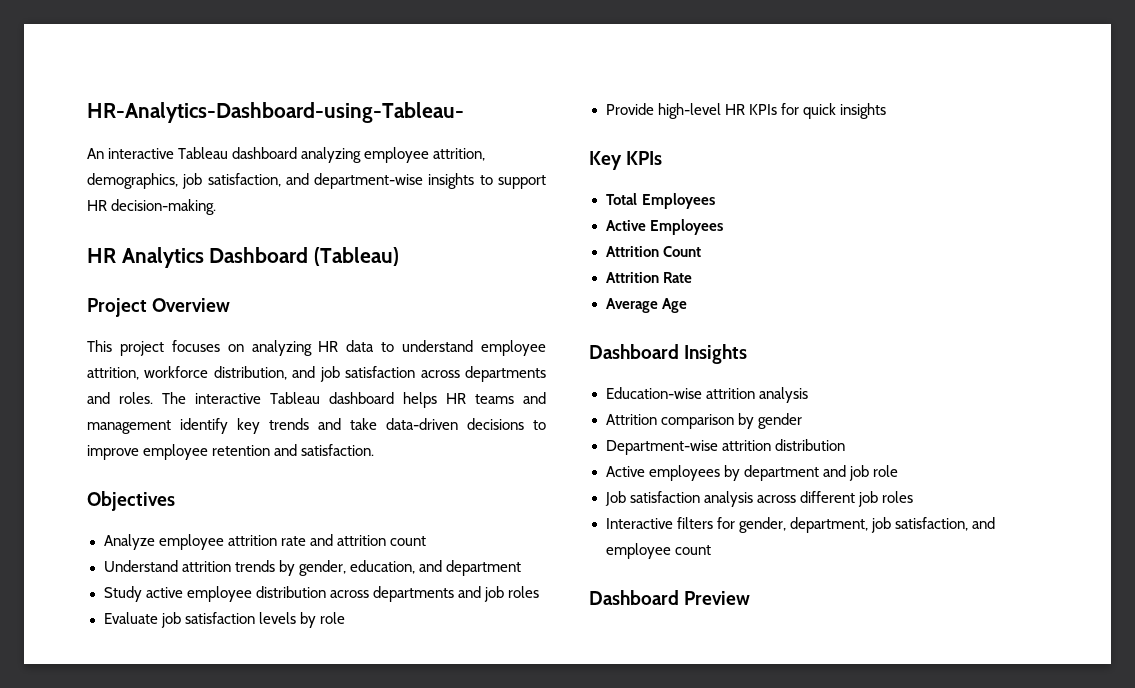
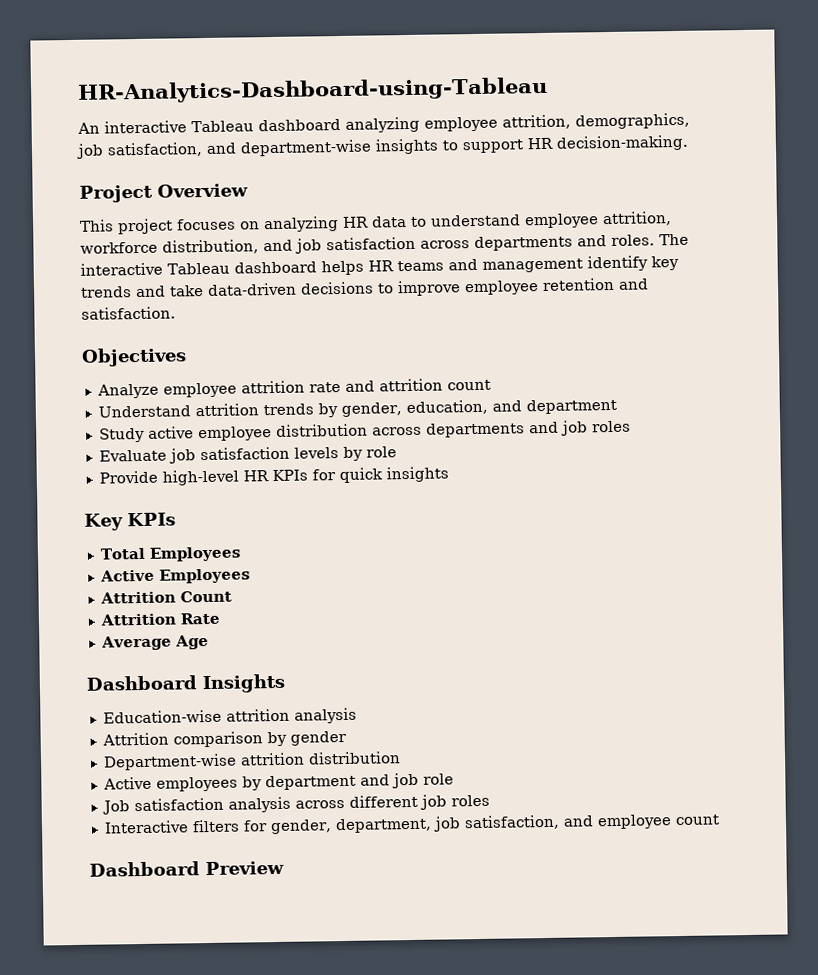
- HR-Analytics-Dashboard-using-Tableau-
+ HR-Analytics-Dashboard-using-Tableau
- HR Analytics Dashboard (Tableau)

